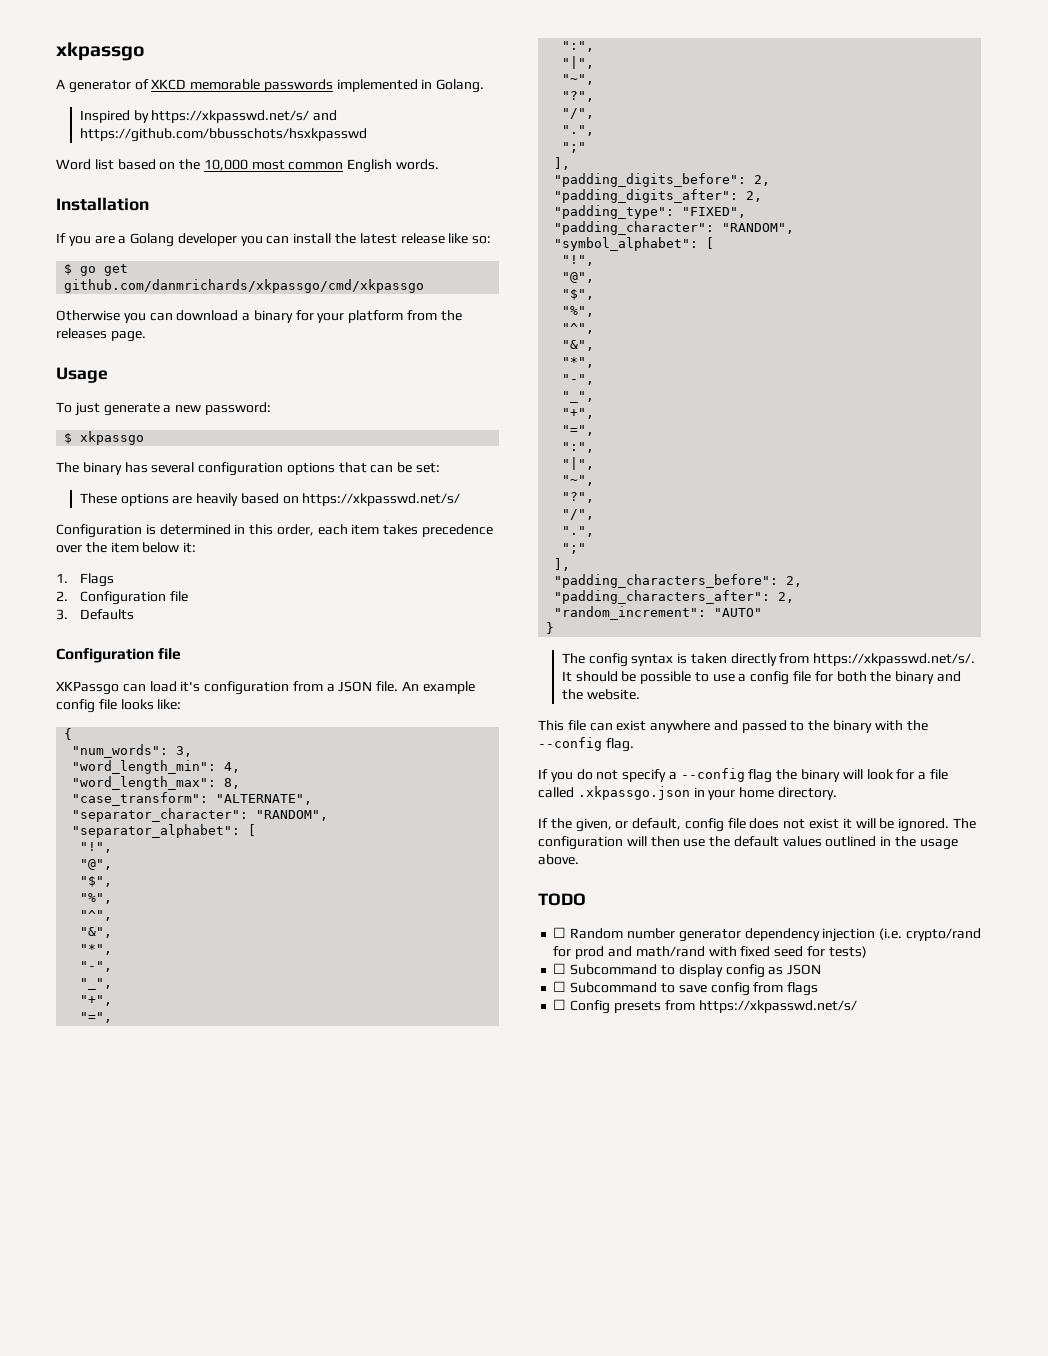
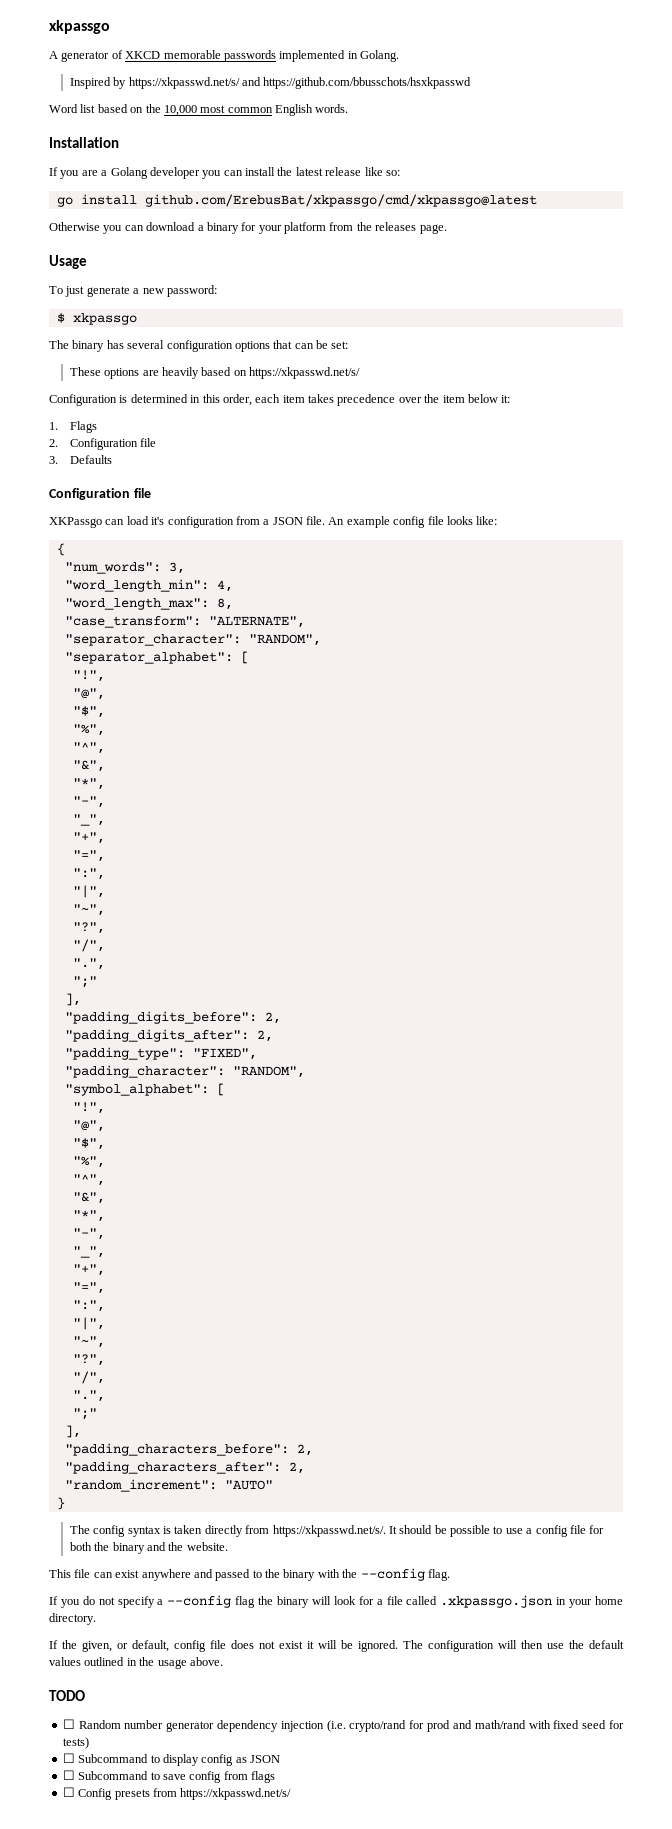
- $ go get github.com/danmrichards/xkpassgo/cmd/xkpassgo
+ go install github.com/ErebusBat/xkpassgo/cmd/xkpassgo@latest

